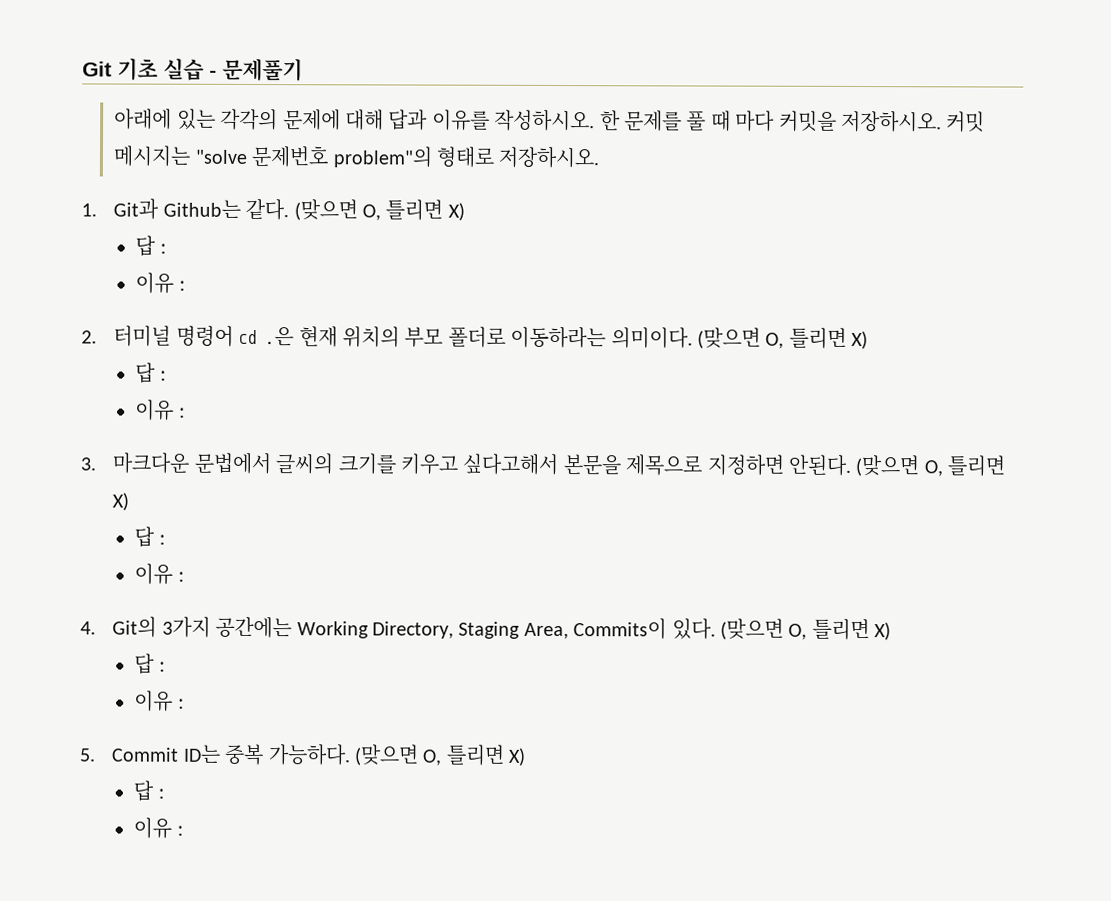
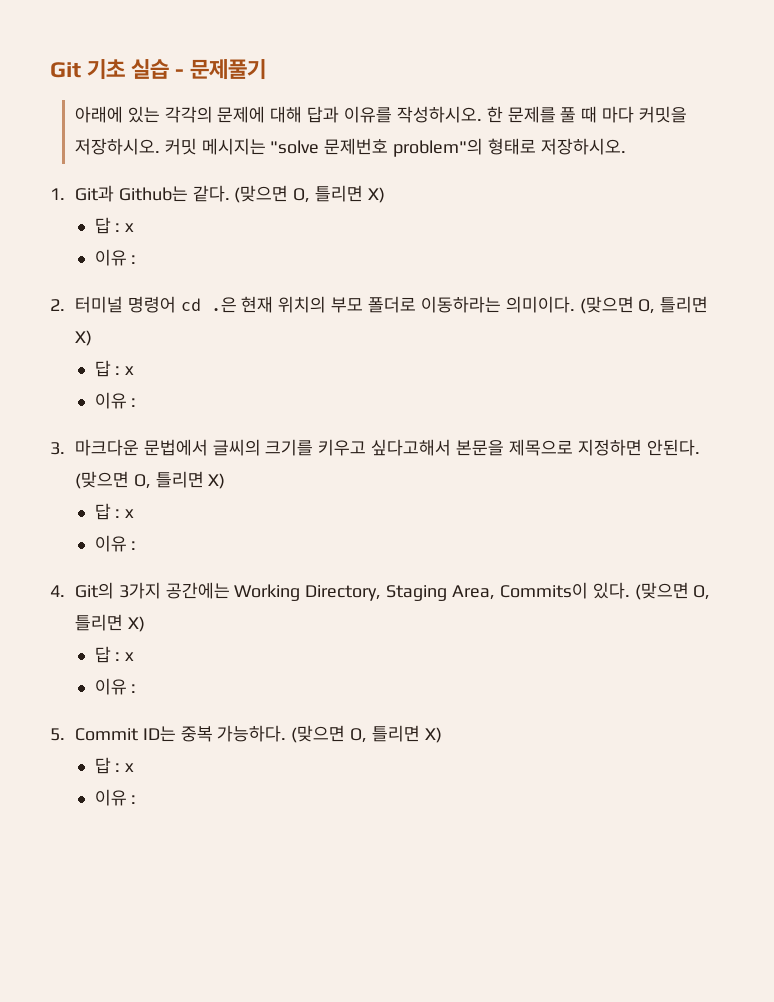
  1. Git과 Github는 같다. (맞으면 O, 틀리면 X)
- 답 :
+ 답 : x
  2. 터미널 명령어 cd .은 현재 위치의 부모 폴더로 이동하라는 의미이다. (맞으면 O, 틀리면 X)
- 답 :
+ 답 : x
  3. 마크다운 문법에서 글씨의 크기를 키우고 싶다고해서 본문을 제목으로 지정하면 안된다. (맞으면 O, 틀리면 X)
- 답 :
+ 답 : x
  4. Git의 3가지 공간에는 Working Directory, Staging Area, Commits이 있다. (맞으면 O, 틀리면 X)
- 답 :
+ 답 : x
  5. Commit ID는 중복 가능하다. (맞으면 O, 틀리면 X)
- 답 :
+ 답 : x

